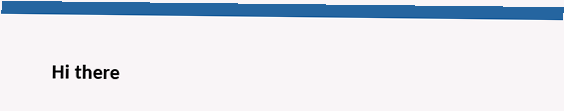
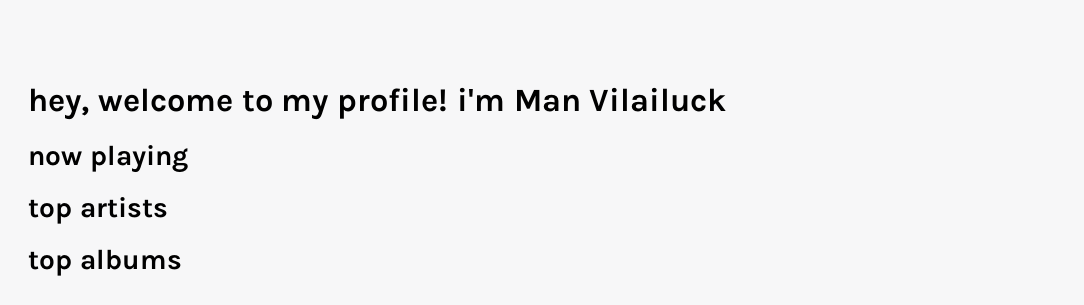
- Hi there
+ hey, welcome to my profile! i'm Man Vilailuck
+ now playing
+ top artists
+ top albums

